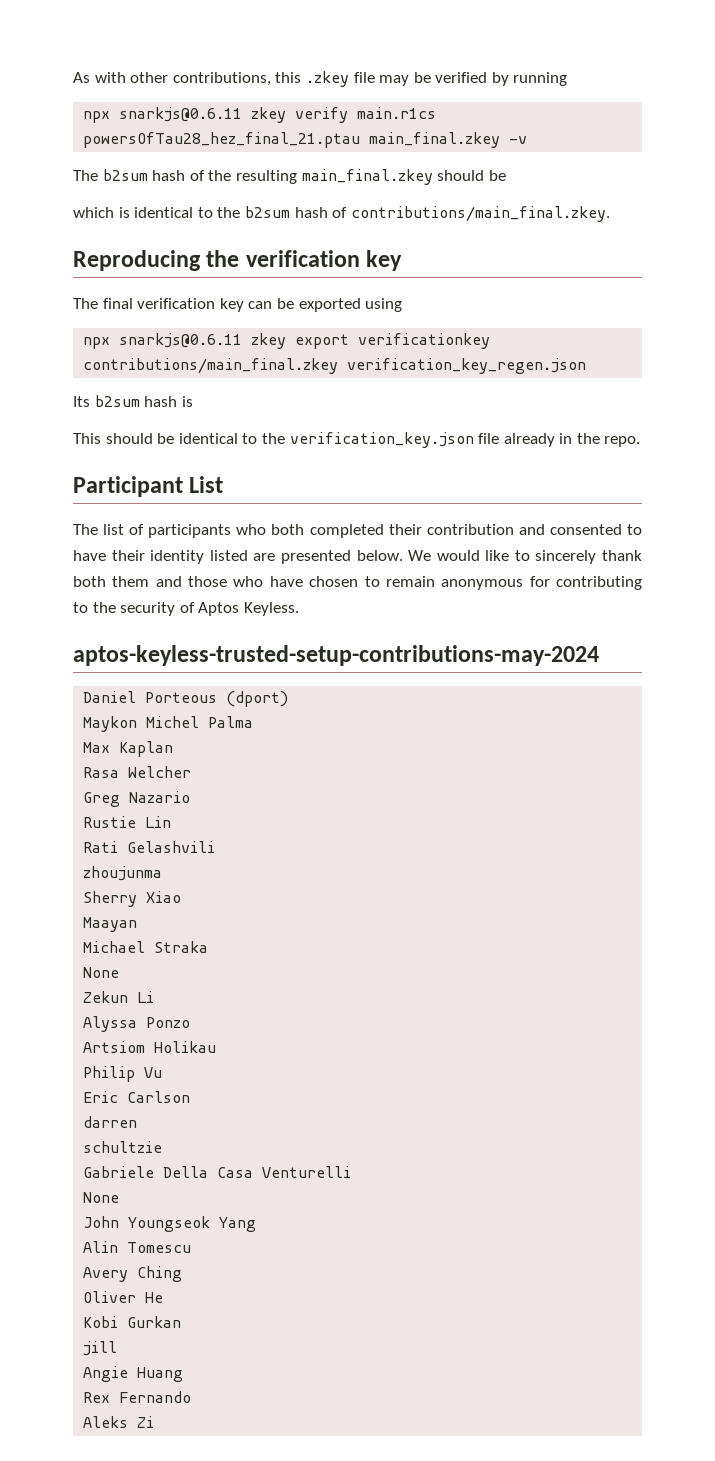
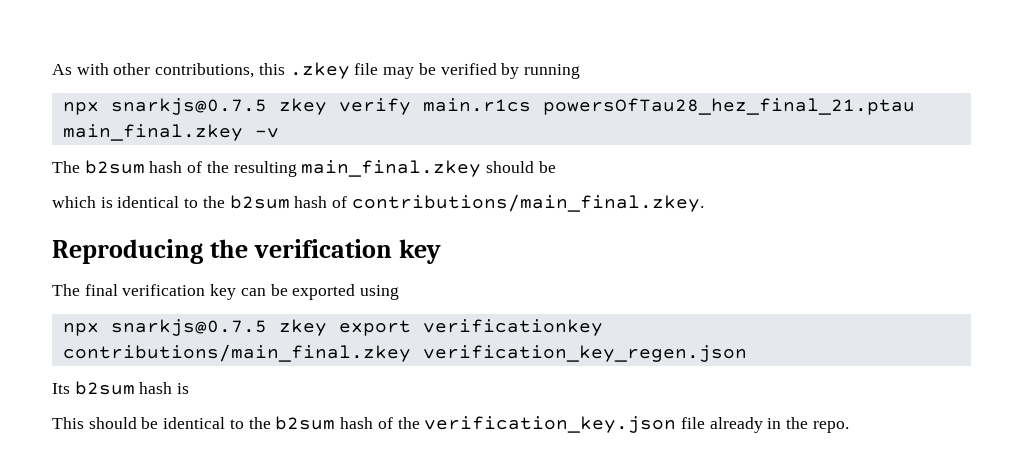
- npx snarkjs@0.6.11 zkey verify main.r1cs powersOfTau28_hez_final_21.ptau main_final.zkey -v
+ npx snarkjs@0.7.5 zkey verify main.r1cs powersOfTau28_hez_final_21.ptau main_final.zkey -v
- npx snarkjs@0.6.11 zkey export verificationkey contributions/main_final.zkey verification_key_regen.json
+ npx snarkjs@0.7.5 zkey export verificationkey contributions/main_final.zkey verification_key_regen.json
- This should be identical to the verification_key.json file already in the repo.
+ This should be identical to the b2sum hash of the verification_key.json file already in the repo.
- Participant List
- The list of participants who both completed their contribution and consented to have their identity listed are presented below. We would like to sincerely thank both them and those who have chosen to remain anonymous for contributing to the security of Aptos Keyless.
- aptos-keyless-trusted-setup-contributions-may-2024
- Daniel Porteous (dport)
- Maykon Michel Palma
- Max Kaplan
- Rasa Welcher
- Greg Nazario
- Rustie Lin
- Rati Gelashvili
- zhoujunma
- Sherry Xiao
- Maayan
- Michael Straka
- None
- Zekun Li
- Alyssa Ponzo
- Artsiom Holikau
- Philip Vu
- Eric Carlson
- darren
- schultzie
- Gabriele Della Casa Venturelli
- None
- John Youngseok Yang
- Alin Tomescu
- Avery Ching
- Oliver He
- Kobi Gurkan
- jill
- Angie Huang
- Rex Fernando
- Aleks Zi

